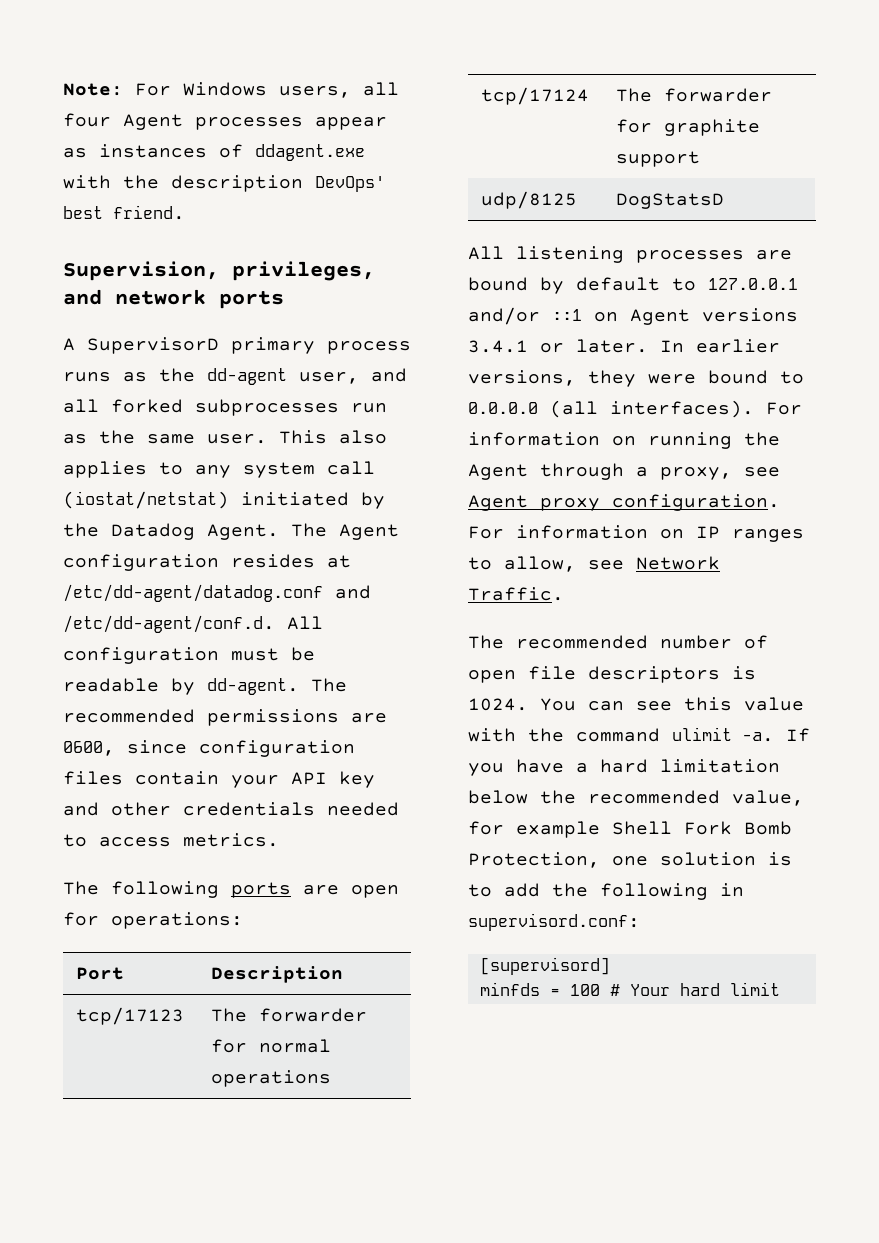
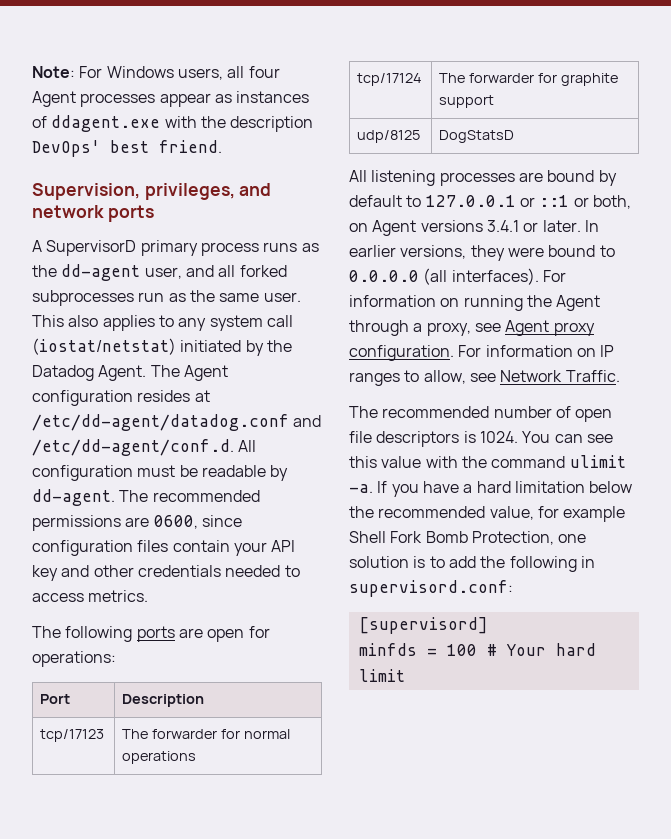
- All listening processes are bound by default to 127.0.0.1 and/or ::1 on Agent versions 3.4.1 or later.
+ All listening processes are bound by default to 127.0.0.1 or ::1 or both, on Agent versions 3.4.1 or later.

